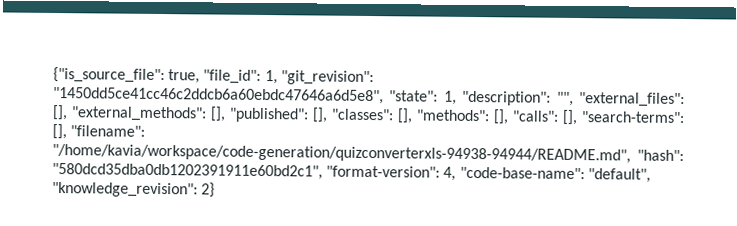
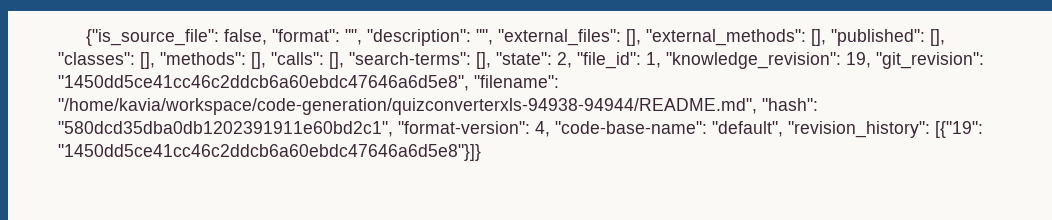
- {"is_source_file": true, "file_id": 1, "git_revision": "1450dd5ce41cc46c2ddcb6a60ebdc47646a6d5e8", "state": 1, "description": "", "external_files": [], "external_methods": [], "published": [], "classes": [], "methods": [], "calls": [], "search-terms": [], "filename": "/home/kavia/workspace/code-generation/quizconverterxls-94938-94944/README.md", "hash": "580dcd35dba0db1202391911e60bd2c1", "format-version": 4, "code-base-name": "default", "knowledge_revision": 2}
+ {"is_source_file": false, "format": "", "description": "", "external_files": [], "external_methods": [], "published": [], "classes": [], "methods": [], "calls": [], "search-terms": [], "state": 2, "file_id": 1, "knowledge_revision": 19, "git_revision": "1450dd5ce41cc46c2ddcb6a60ebdc47646a6d5e8", "filename": "/home/kavia/workspace/code-generation/quizconverterxls-94938-94944/README.md", "hash": "580dcd35dba0db1202391911e60bd2c1", "format-version": 4, "code-base-name": "default", "revision_history": [{"19": "1450dd5ce41cc46c2ddcb6a60ebdc47646a6d5e8"}]}

